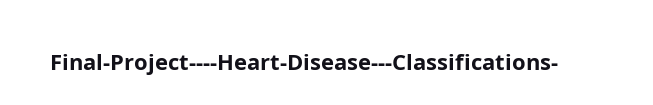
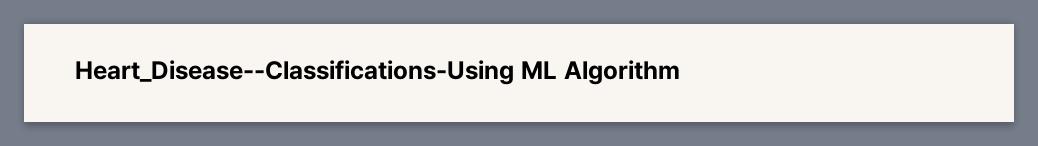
- Final-Project----Heart-Disease---Classifications-
+ Heart_Disease--Classifications-Using ML Algorithm

